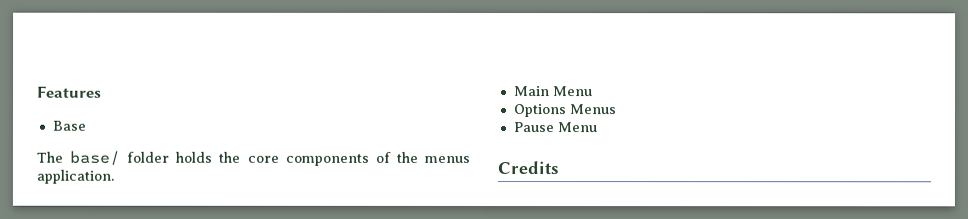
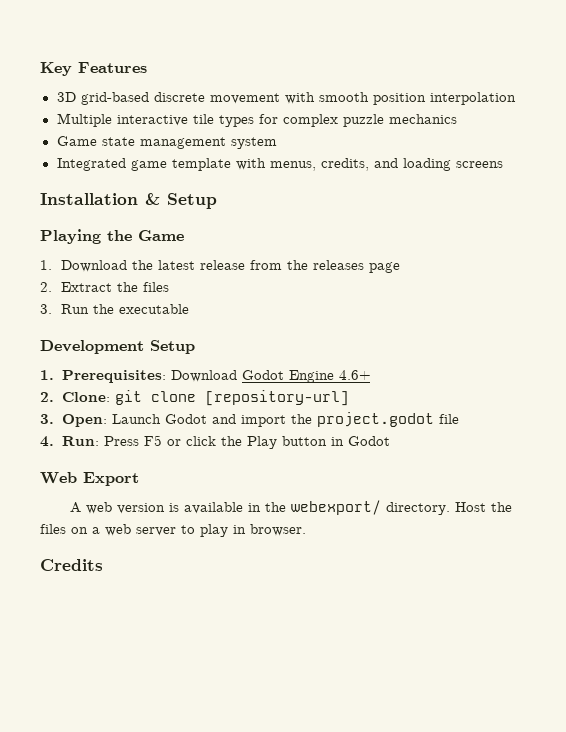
- Features
+ Key Features
- Base
- The base/ folder holds the core components of the menus application.
- Main Menu
- Options Menus
- Pause Menu
+ 3D grid-based discrete movement with smooth position interpolation
+ Multiple interactive tile types for complex puzzle mechanics
+ Game state management system
+ Integrated game template with menus, credits, and loading screens
+ Installation & Setup
+ Playing the Game
+ 1. Download the latest release from the releases page
+ 2. Extract the files
+ 3. Run the executable
+ Development Setup
+ 1. Prerequisites: Download Godot Engine 4.6+
+ 2. Clone: git clone [repository-url]
+ 3. Open: Launch Godot and import the project.godot file
+ 4. Run: Press F5 or click the Play button in Godot
+ Web Export
+ A web version is available in the webexport/ directory. Host the files on a web server to play in browser.

